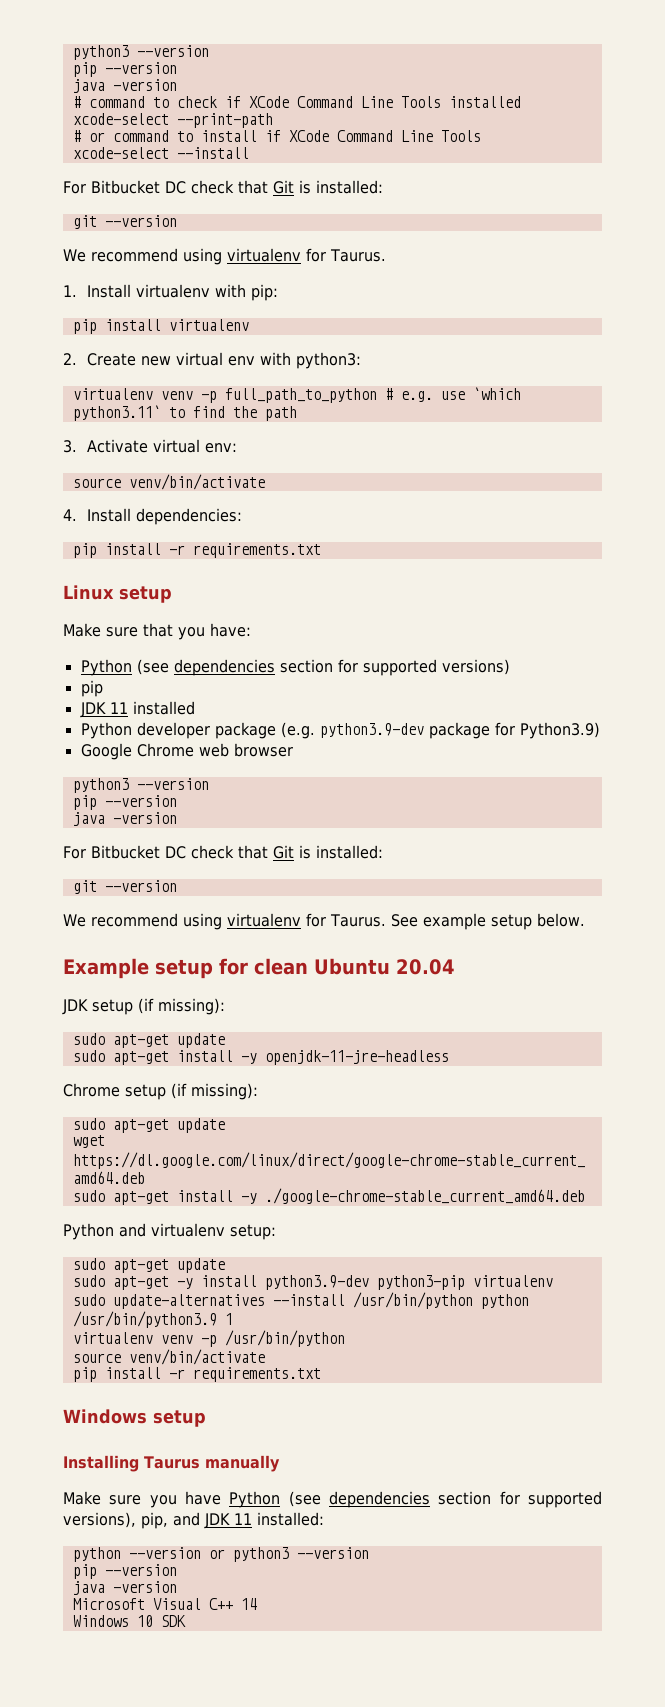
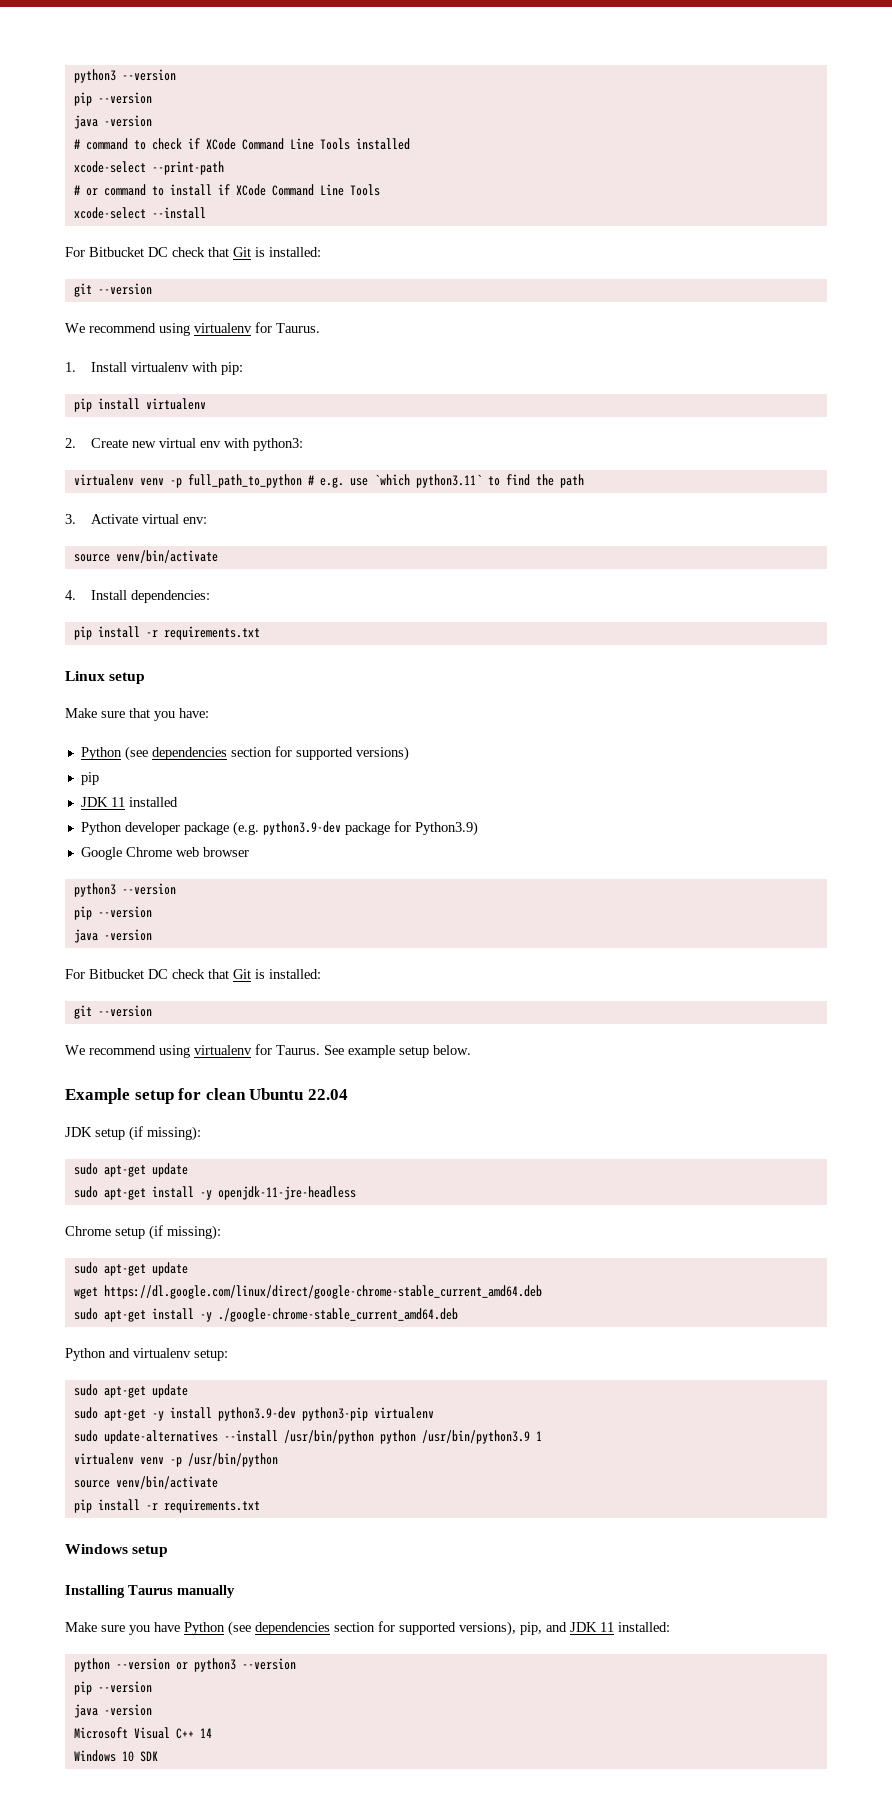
- Example setup for clean Ubuntu 20.04
+ Example setup for clean Ubuntu 22.04

